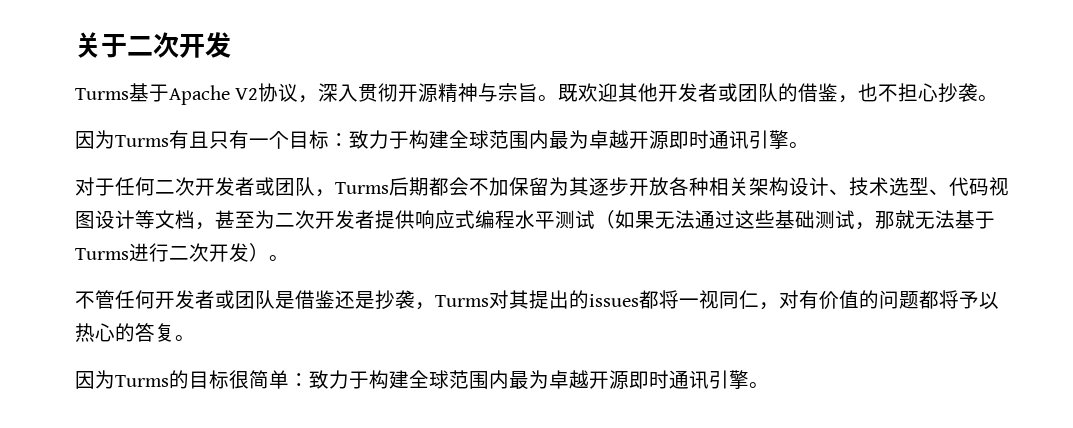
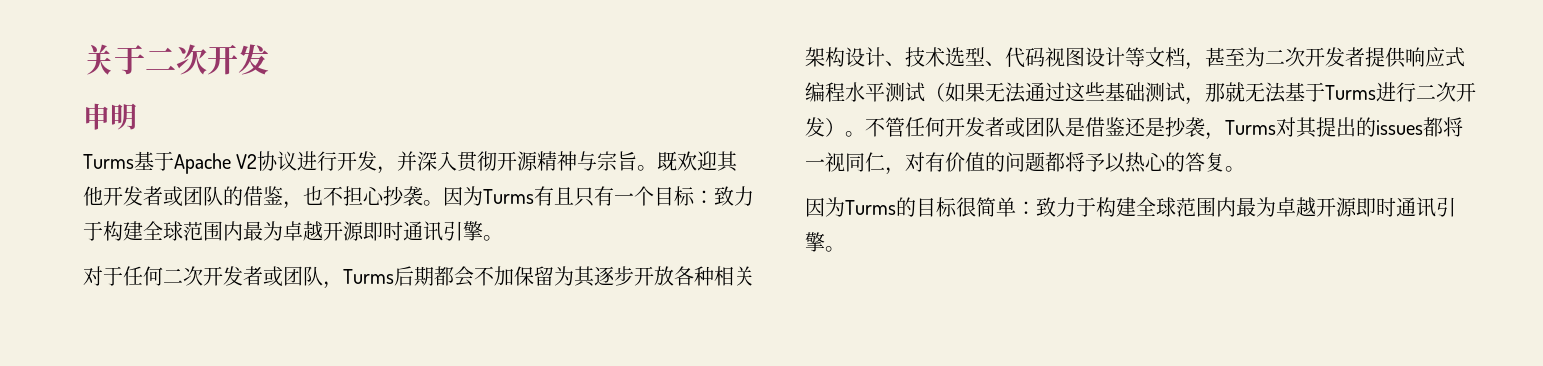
+ 申明
- Turms基于Apache V2协议，深入贯彻开源精神与宗旨。
+ Turms基于Apache V2协议进行开发，并深入贯彻开源精神与宗旨。
- 既欢迎其他开发者或团队的借鉴，也不担心抄袭。
- 因为Turms有且只有一个目标：致力于构建全球范围内最为卓越开源即时通讯引擎。
+ 既欢迎其他开发者或团队的借鉴，也不担心抄袭。因为Turms有且只有一个目标：致力于构建全球范围内最为卓越开源即时通讯引擎。
- 对于任何二次开发者或团队，Turms后期都会不加保留为其逐步开放各种相关架构设计、技术选型、代码视图设计等文档，甚至为二次开发者提供响应式编程水平测试（如果无法通过这些基础测试，那就无法基于Turms进行二次开发）。
- 不管任何开发者或团队是借鉴还是抄袭，Turms对其提出的issues都将一视同仁，对有价值的问题都将予以热心的答复。
+ 对于任何二次开发者或团队，Turms后期都会不加保留为其逐步开放各种相关架构设计、技术选型、代码视图设计等文档，甚至为二次开发者提供响应式编程水平测试（如果无法通过这些基础测试，那就无法基于Turms进行二次开发）。不管任何开发者或团队是借鉴还是抄袭，Turms对其提出的issues都将一视同仁，对有价值的问题都将予以热心的答复。

